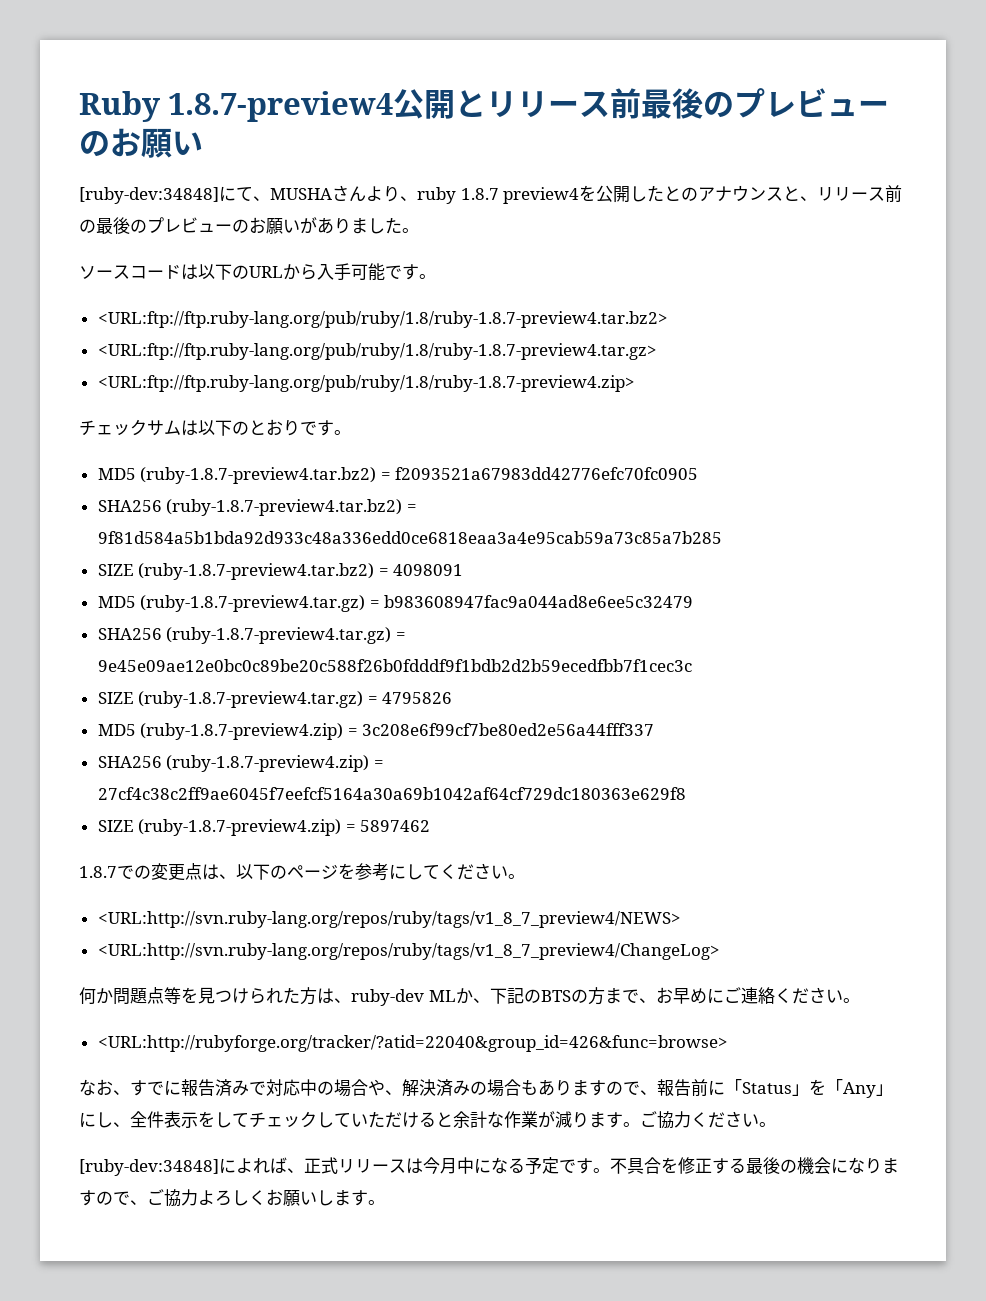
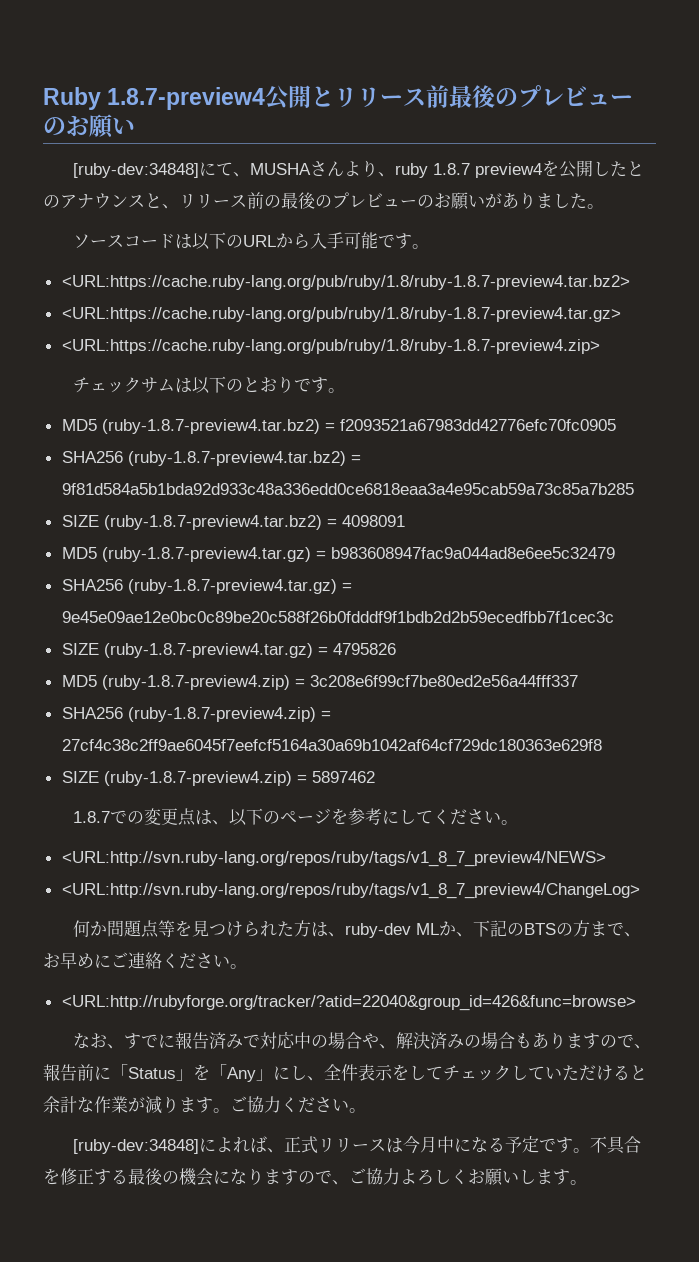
- <URL:ftp://ftp.ruby-lang.org/pub/ruby/1.8/ruby-1.8.7-preview4.tar.bz2>
- <URL:ftp://ftp.ruby-lang.org/pub/ruby/1.8/ruby-1.8.7-preview4.tar.gz>
- <URL:ftp://ftp.ruby-lang.org/pub/ruby/1.8/ruby-1.8.7-preview4.zip>
+ <URL:https://cache.ruby-lang.org/pub/ruby/1.8/ruby-1.8.7-preview4.tar.bz2>
+ <URL:https://cache.ruby-lang.org/pub/ruby/1.8/ruby-1.8.7-preview4.tar.gz>
+ <URL:https://cache.ruby-lang.org/pub/ruby/1.8/ruby-1.8.7-preview4.zip>

